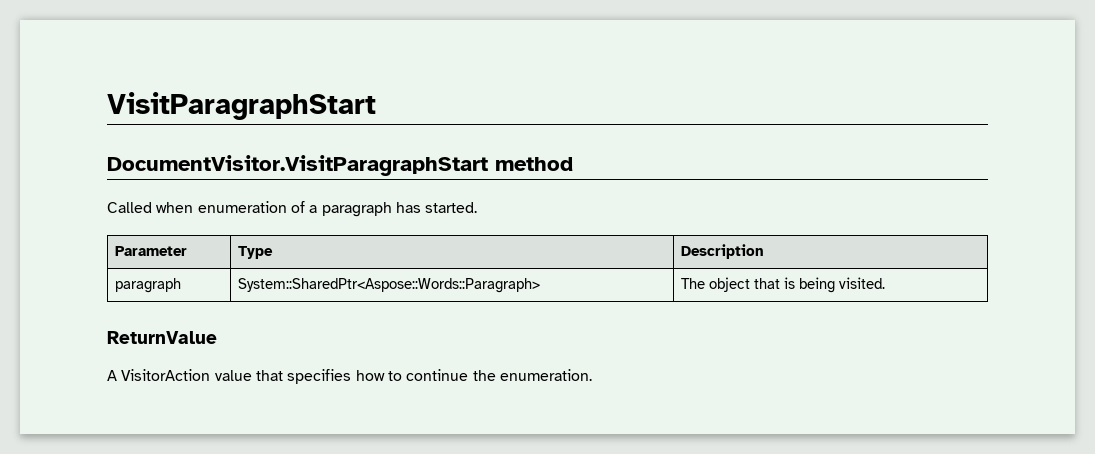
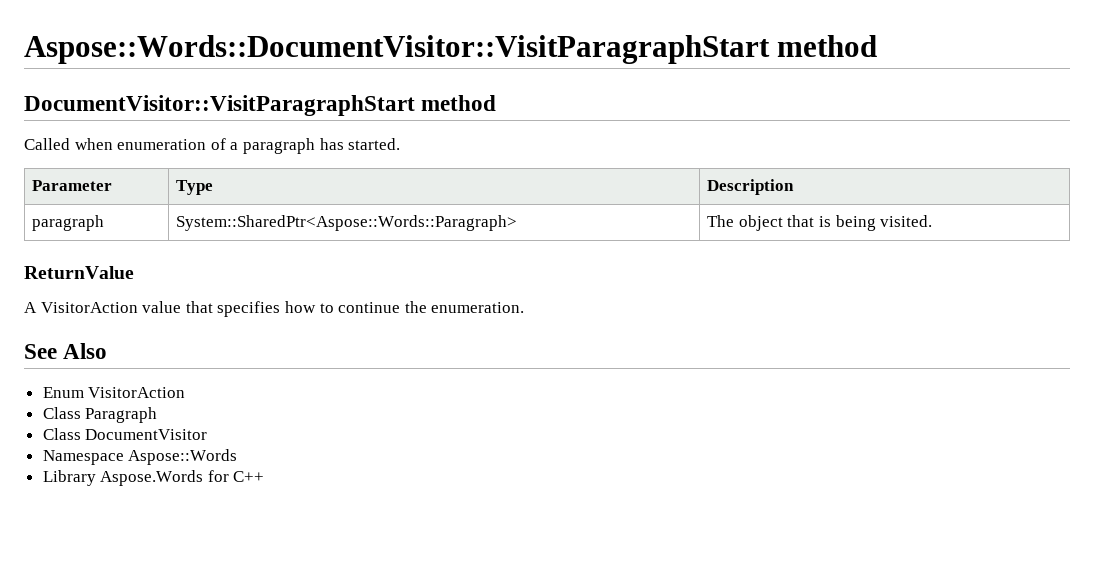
- VisitParagraphStart
- DocumentVisitor.VisitParagraphStart method
+ Aspose::Words::DocumentVisitor::VisitParagraphStart method
+ DocumentVisitor::VisitParagraphStart method
+ See Also
+ Enum VisitorAction
+ Class Paragraph
+ Class DocumentVisitor
+ Namespace Aspose::Words
+ Library Aspose.Words for C++

